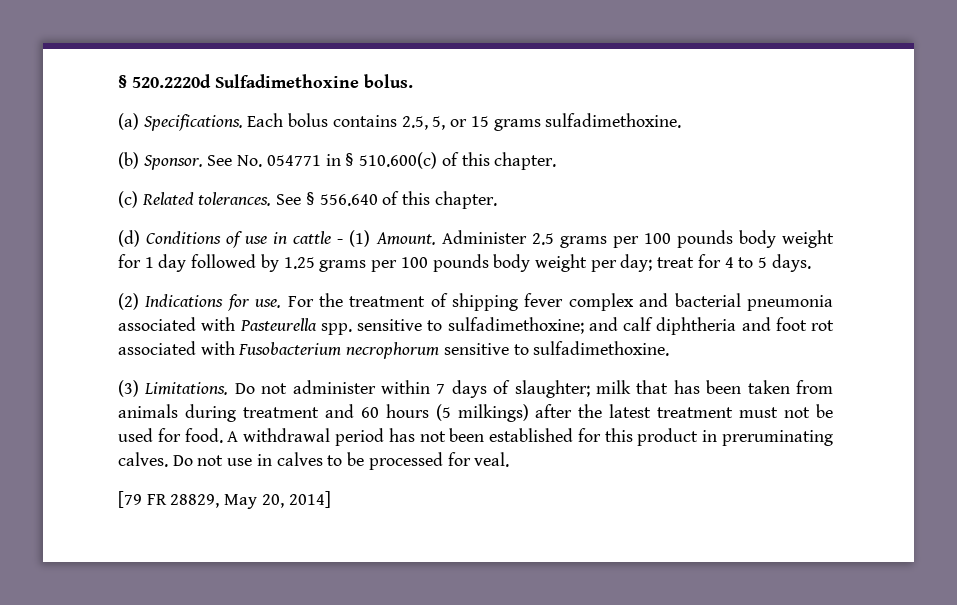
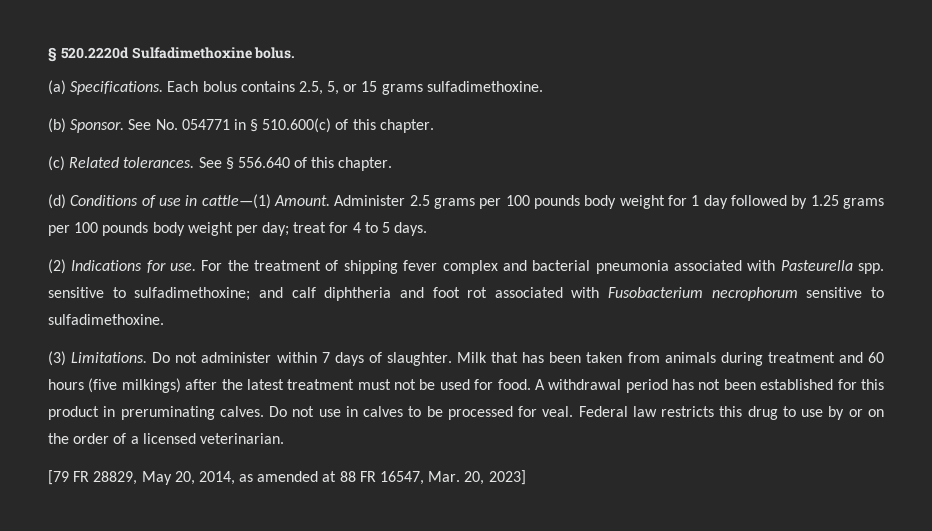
- (d) Conditions of use in cattle - (1) Amount.
+ (d) Conditions of use in cattle—(1) Amount.
- Do not administer within 7 days of slaughter; milk that has been taken from animals during treatment and 60 hours (5 milkings) after the latest treatment must not be used for food.
+ Do not administer within 7 days of slaughter. Milk that has been taken from animals during treatment and 60 hours (five milkings) after the latest treatment must not be used for food.
+ Federal law restricts this drug to use by or on the order of a licensed veterinarian.
- [79 FR 28829, May 20, 2014]
+ [79 FR 28829, May 20, 2014, as amended at 88 FR 16547, Mar. 20, 2023]

